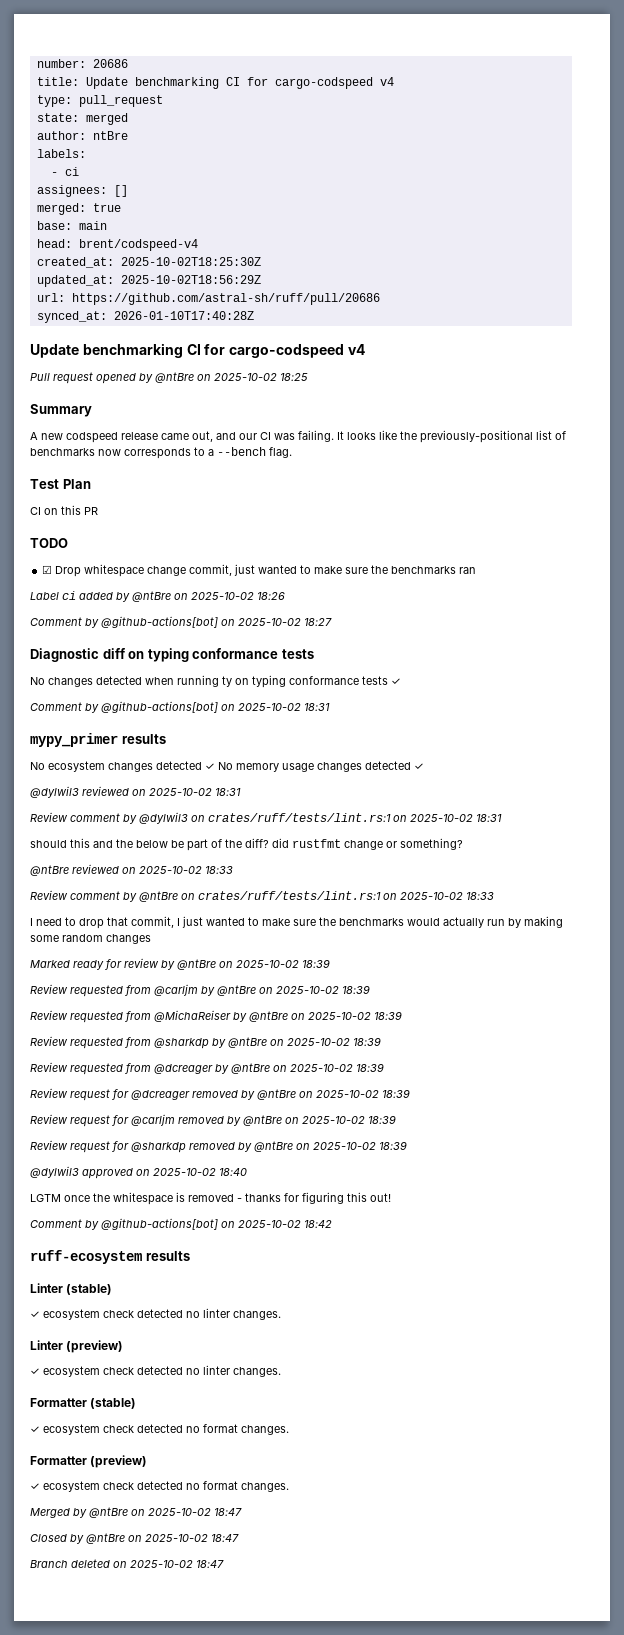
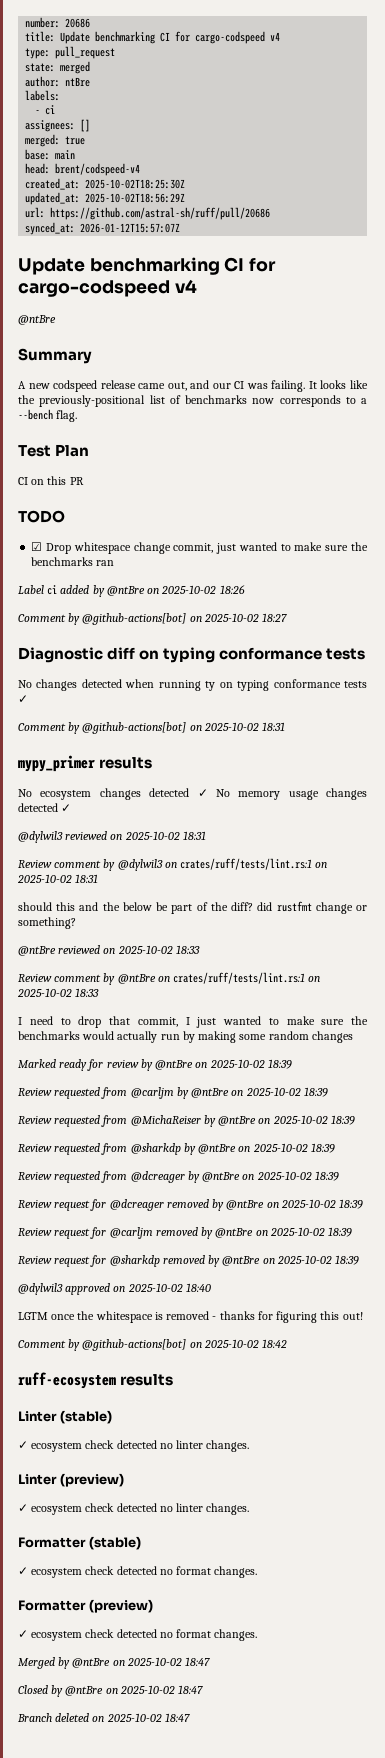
- synced_at: 2026-01-10T17:40:28Z
+ synced_at: 2026-01-12T15:57:07Z
  Update benchmarking CI for cargo-codspeed v4
- Pull request opened by @ntBre on 2025-10-02 18:25
+ @ntBre

